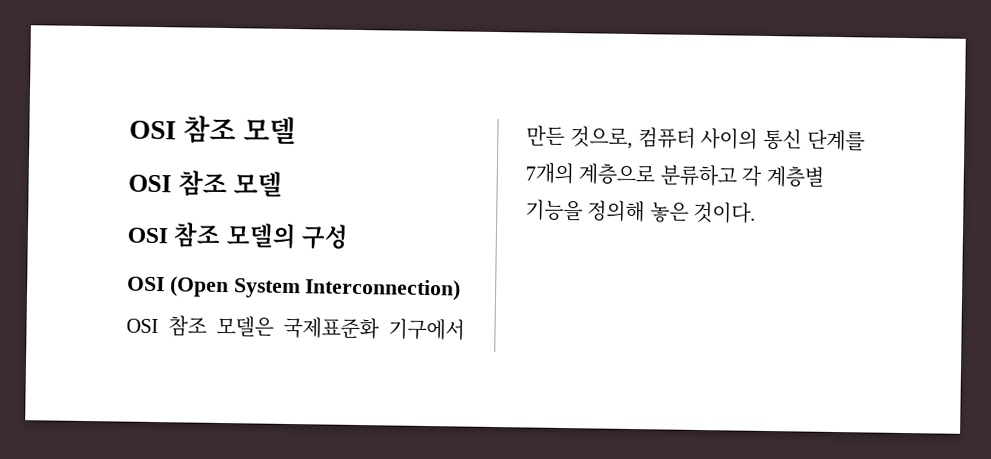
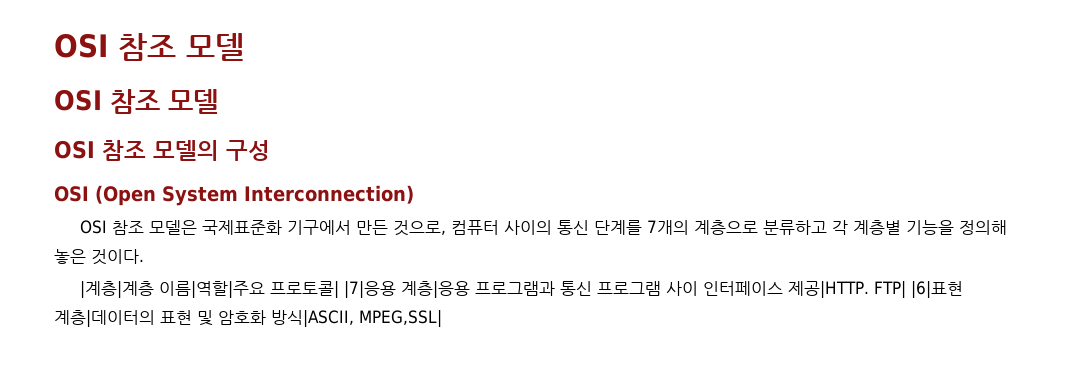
+ |계층|계층 이름|역할|주요 프로토콜| |7|응용 계층|응용 프로그램과 통신 프로그램 사이 인터페이스 제공|HTTP. FTP| |6|표현 계층|데이터의 표현 및 암호화 방식|ASCII, MPEG,SSL|

